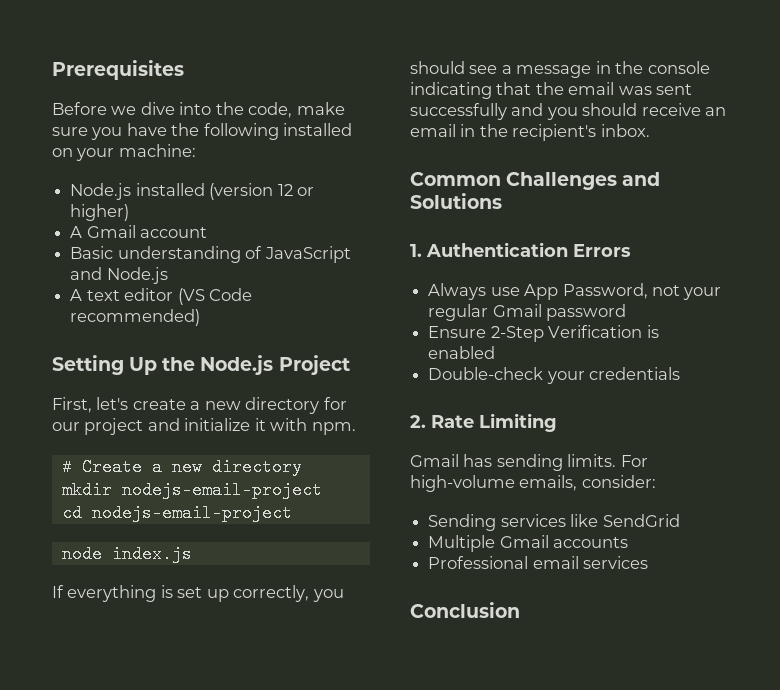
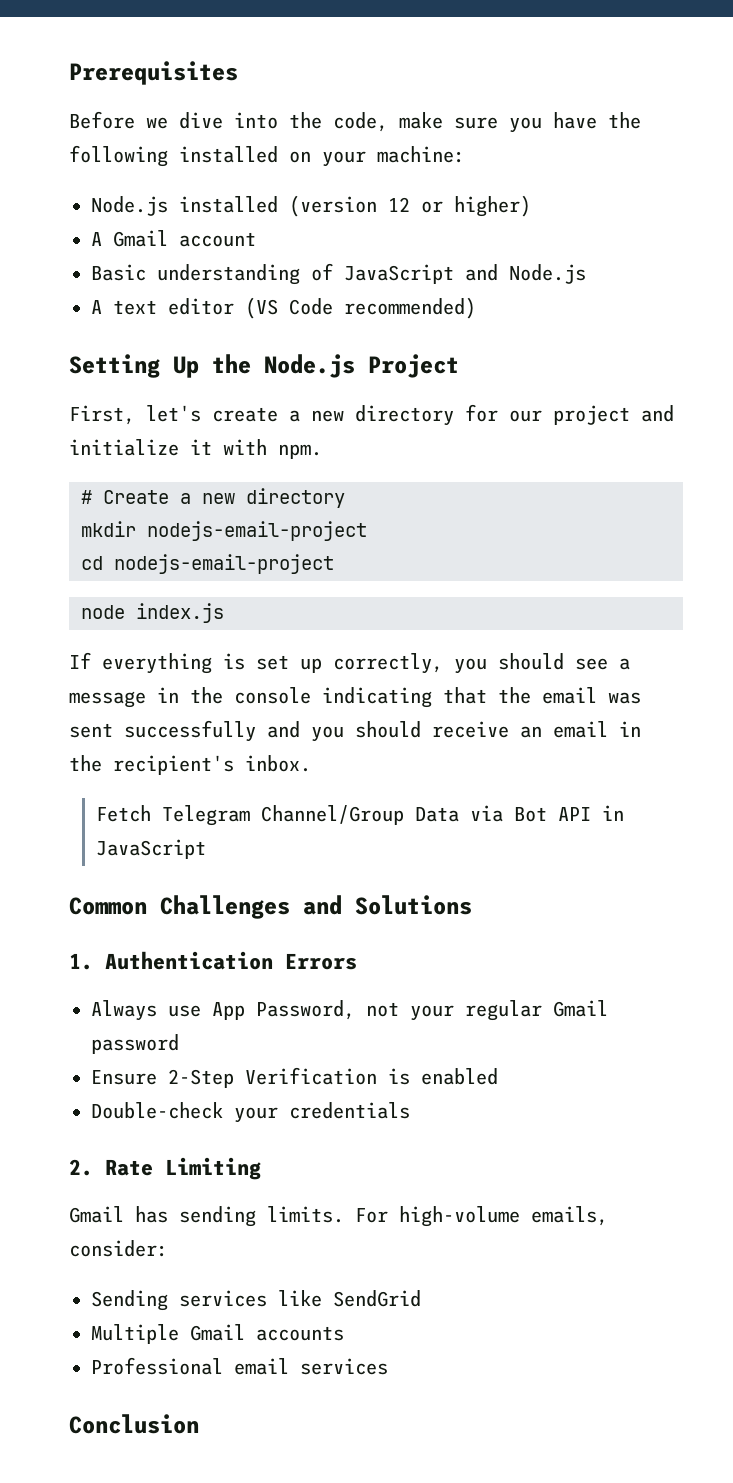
+ Fetch Telegram Channel/Group Data via Bot API in JavaScript

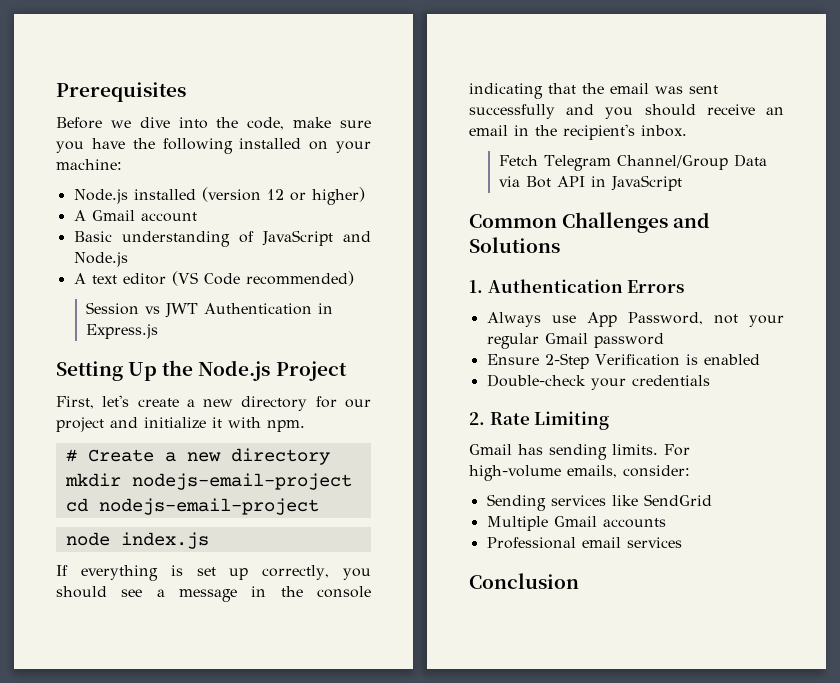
+ Session vs JWT Authentication in Express.js

